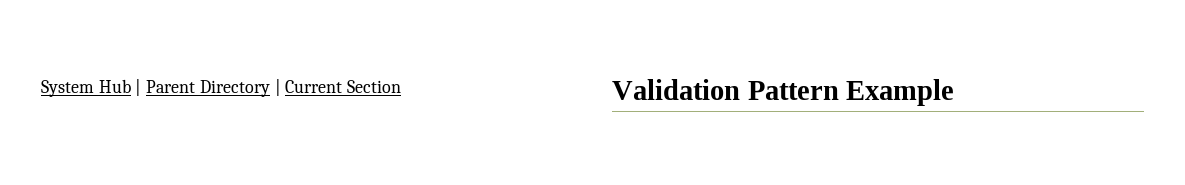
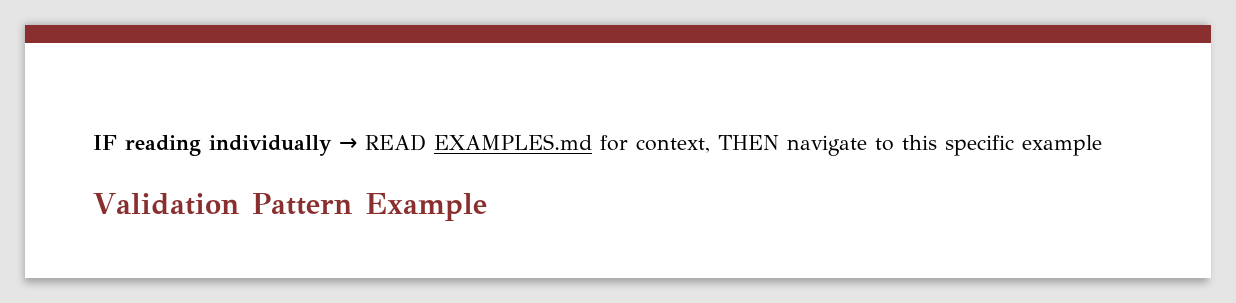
- System Hub | Parent Directory | Current Section
+ IF reading individually → READ EXAMPLES.md for context, THEN navigate to this specific example

